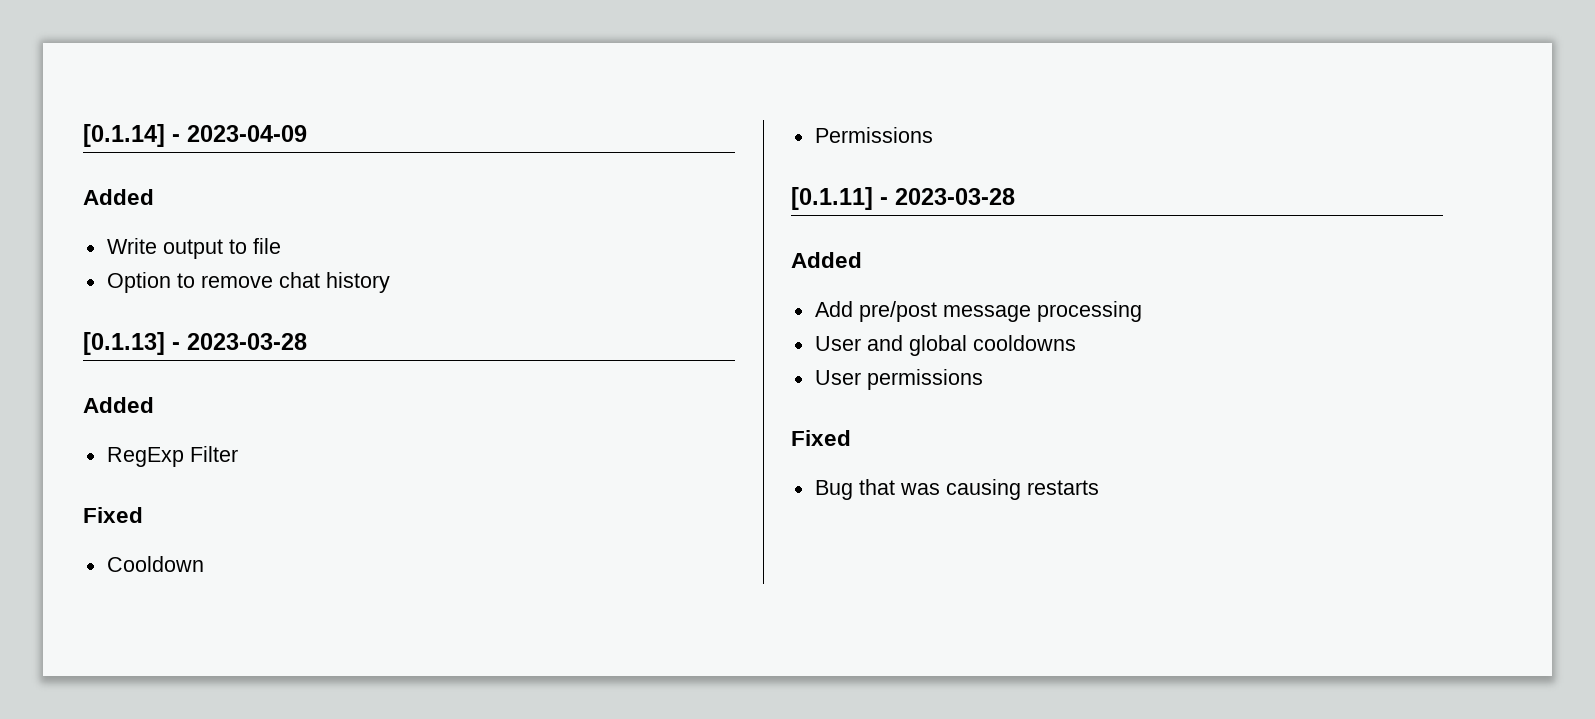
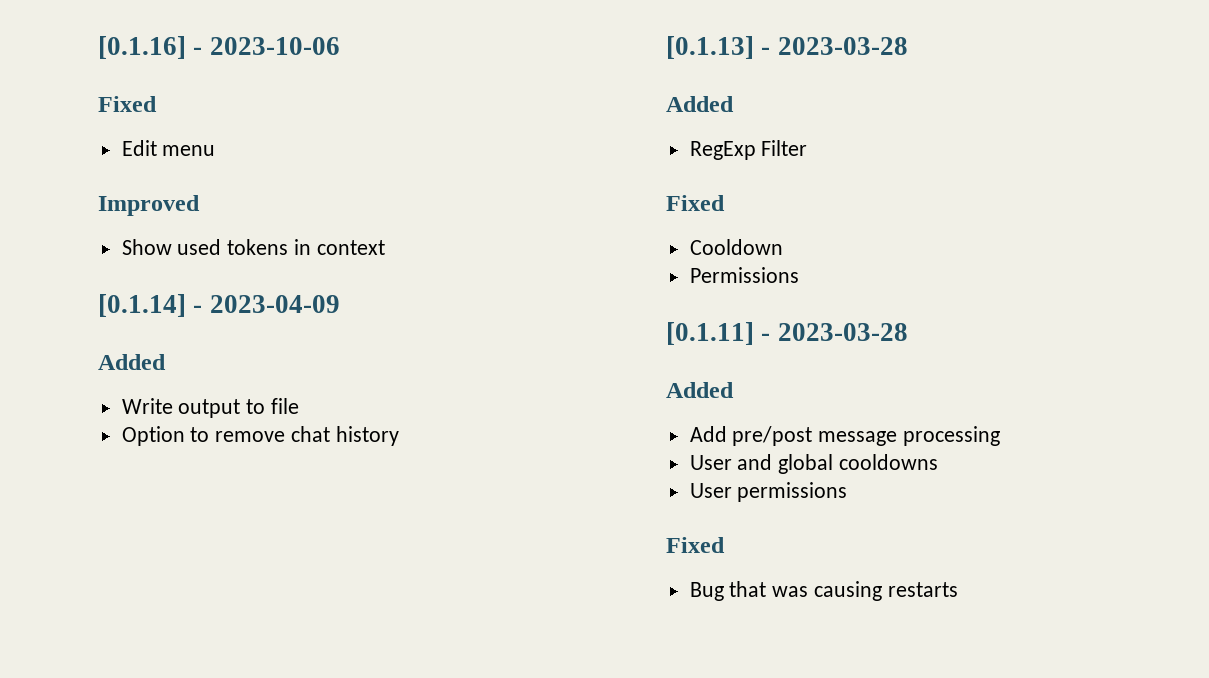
+ [0.1.16] - 2023-10-06
+ Fixed
+ Edit menu
+ Improved
+ Show used tokens in context

